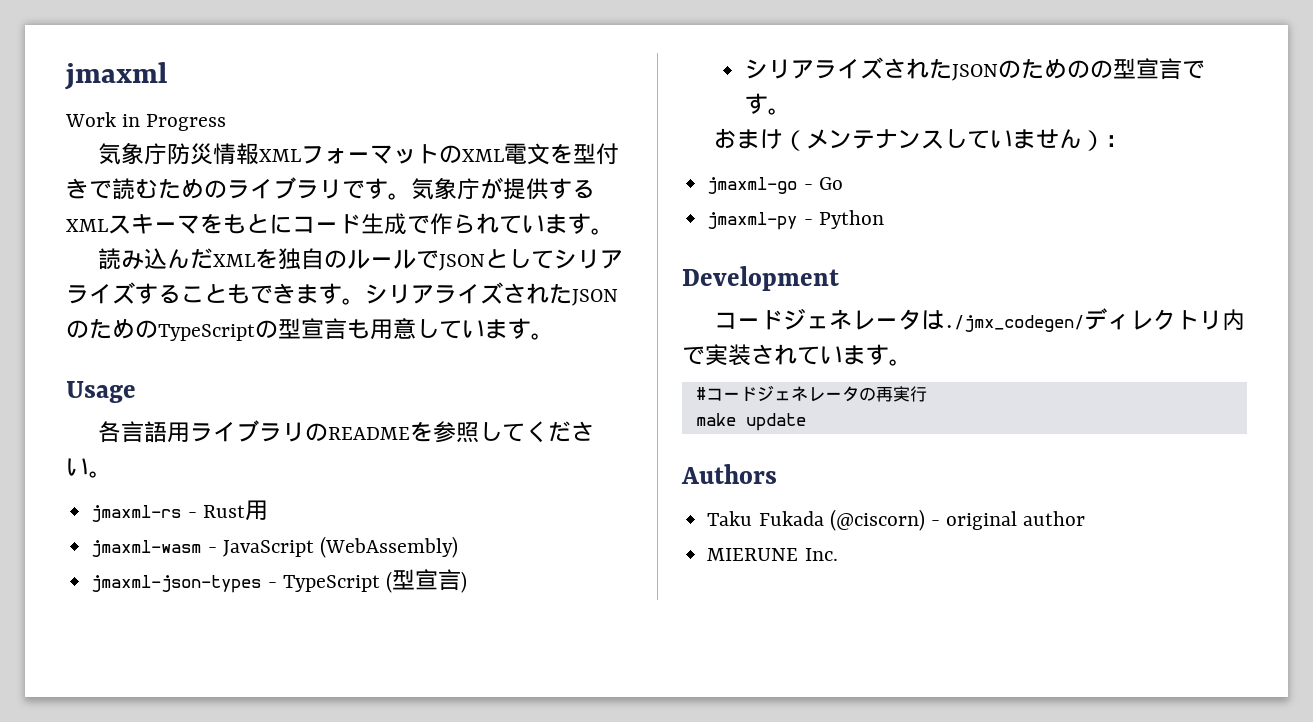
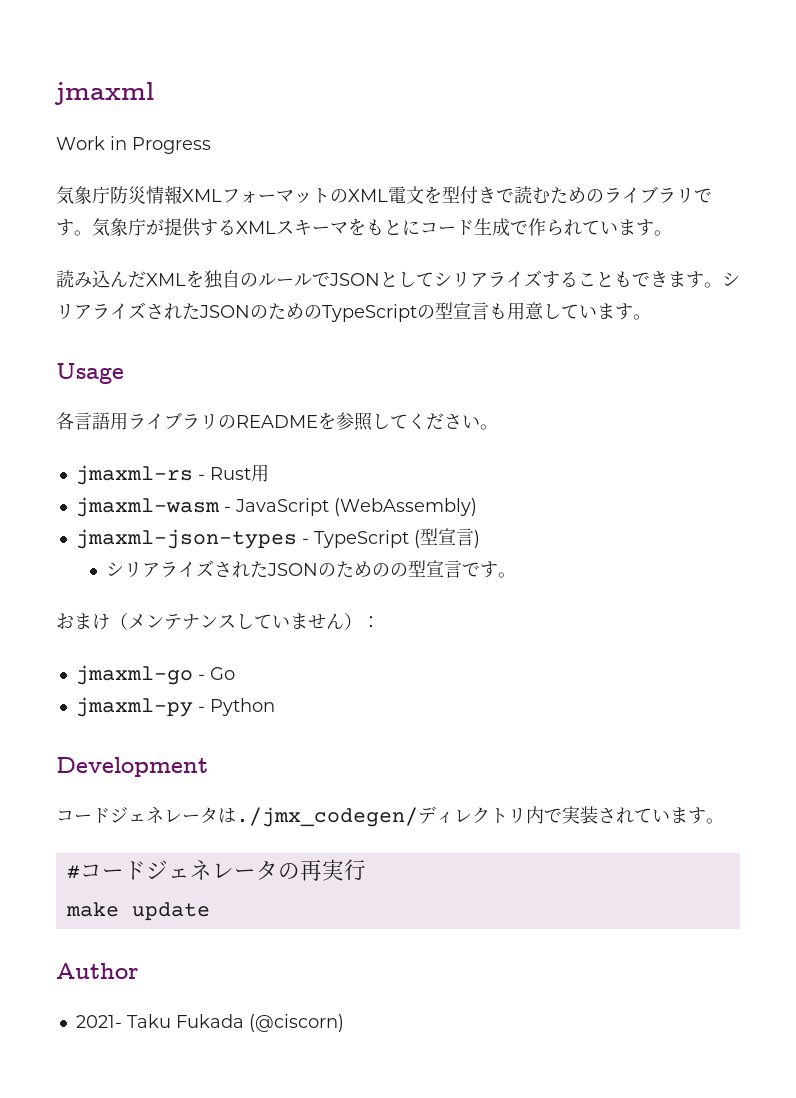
- Authors
- Taku Fukada (@ciscorn) - original author
- MIERUNE Inc.
+ Author
+ 2021- Taku Fukada (@ciscorn)

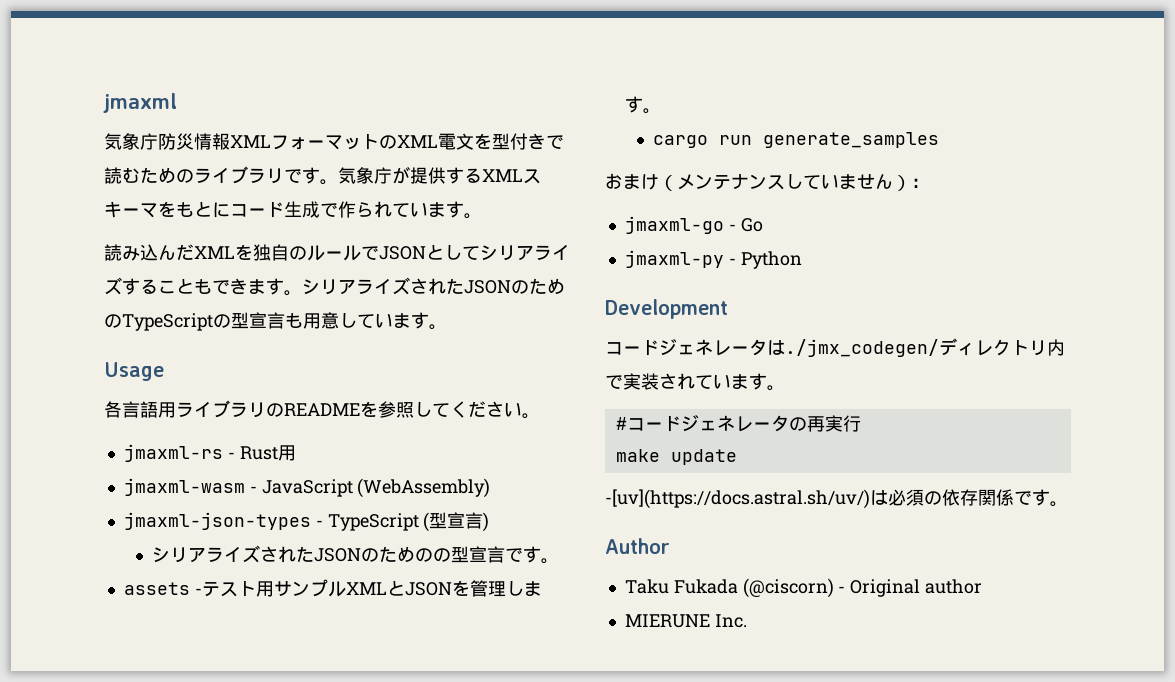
- Work in Progress
+ assets -テスト用サンプルXMLとJSONを管理します。
+ cargo run generate_samples
+ -[uv](https://docs.astral.sh/uv/)は必須の依存関係です。
- 2021- Taku Fukada (@ciscorn)
+ Taku Fukada (@ciscorn) - Original author
+ MIERUNE Inc.

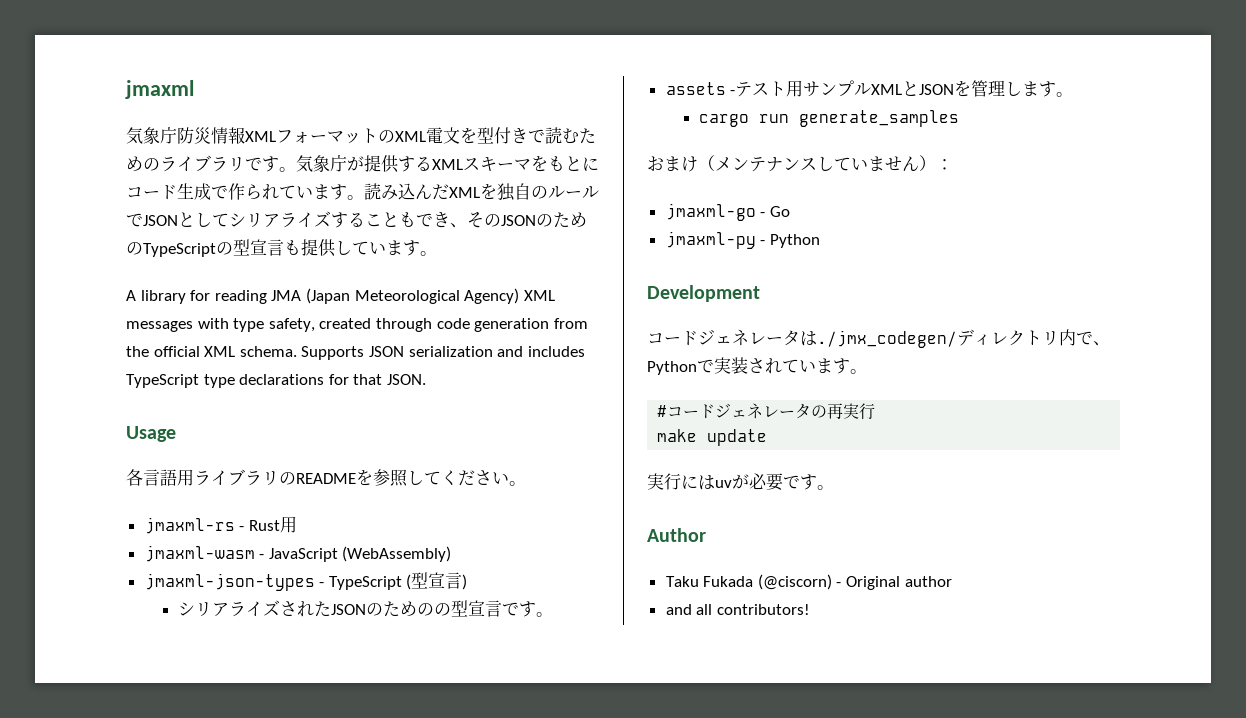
- 気象庁が提供するXMLスキーマをもとにコード生成で作られています。
- 読み込んだXMLを独自のルールでJSONとしてシリアライズすることもできます。シリアライズされたJSONのためのTypeScriptの型宣言も用意しています。
+ 気象庁が提供するXMLスキーマをもとにコード生成で作られています。読み込んだXMLを独自のルールでJSONとしてシリアライズすることもでき、そのJSONのためのTypeScriptの型宣言も提供しています。
+ A library for reading JMA (Japan Meteorological Agency) XML messages with type safety, created through code generation from the official XML schema. Supports JSON serialization and includes TypeScript type declarations for that JSON.
- コードジェネレータは./jmx_codegen/ディレクトリ内で実装されています。
+ コードジェネレータは./jmx_codegen/ディレクトリ内で、Pythonで実装されています。
- -[uv](https://docs.astral.sh/uv/)は必須の依存関係です。
+ 実行にはuvが必要です。
- MIERUNE Inc.
+ and all contributors!

